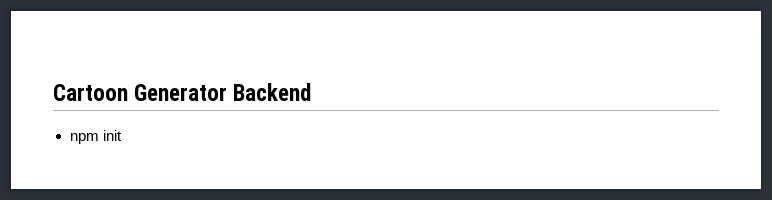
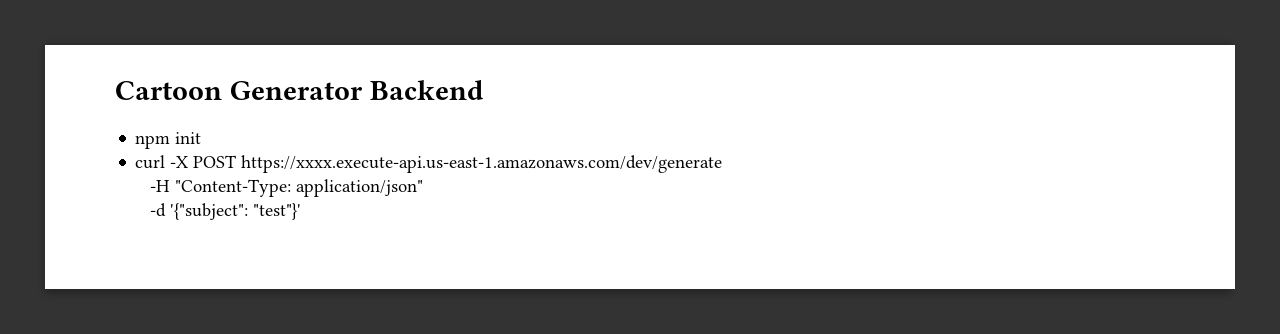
+ curl -X POST https://xxxx.execute-api.us-east-1.amazonaws.com/dev/generate
+ -H "Content-Type: application/json"
+ -d '{"subject": "test"}'

